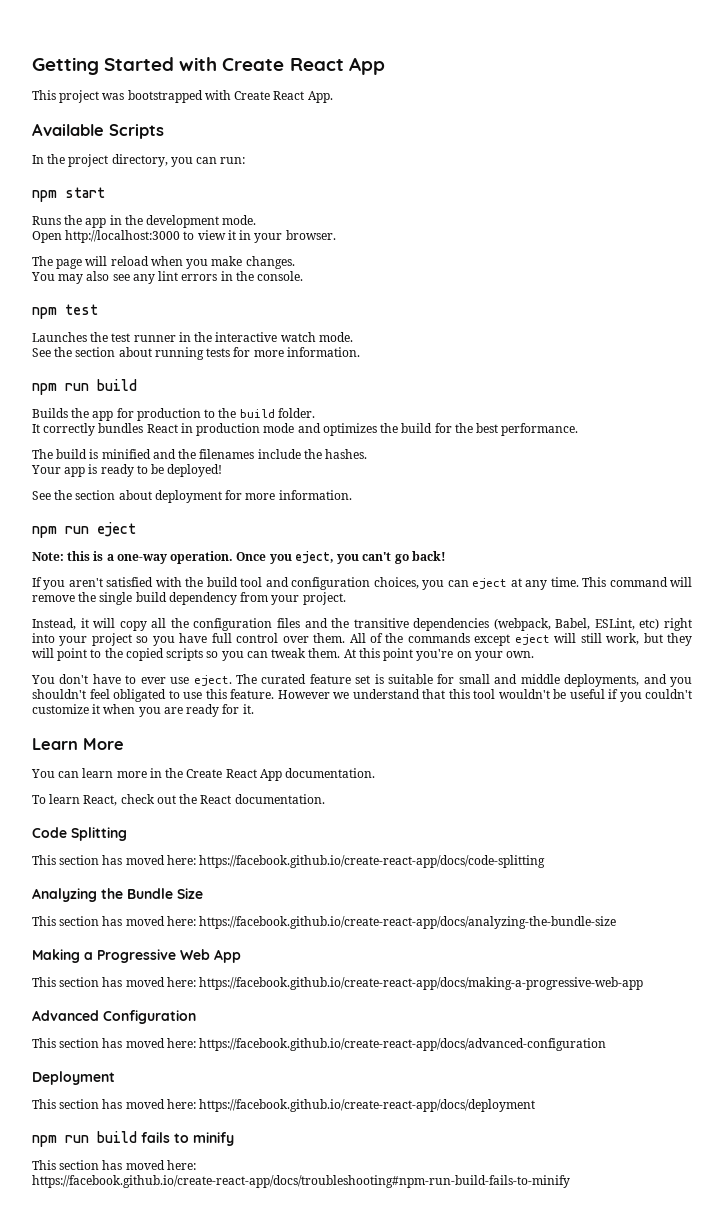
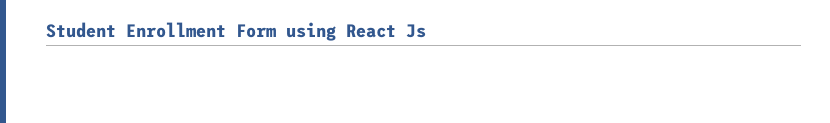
- Getting Started with Create React App
- This project was bootstrapped with Create React App.
- Available Scripts
- In the project directory, you can run:
- npm start
- Runs the app in the development mode.
- Open http://localhost:3000 to view it in your browser.
- The page will reload when you make changes.
- You may also see any lint errors in the console.
- npm test
- Launches the test runner in the interactive watch mode.
- See the section about running tests for more information.
- npm run build
- Builds the app for production to the build folder.
- It correctly bundles React in production mode and optimizes the build for the best performance.
- The build is minified and the filenames include the hashes.
- Your app is ready to be deployed!
- See the section about deployment for more information.
- npm run eject
- Note: this is a one-way operation. Once you eject, you can't go back!
- If you aren't satisfied with the build tool and configuration choices, you can eject at any time. This command will remove the single build dependency from your project.
- Instead, it will copy all the configuration files and the transitive dependencies (webpack, Babel, ESLint, etc) right into your project so you have full control over them. All of the commands except eject will still work, but they will point to the copied scripts so you can tweak them. At this point you're on your own.
- You don't have to ever use eject. The curated feature set is suitable for small and middle deployments, and you shouldn't feel obligated to use this feature. However we understand that this tool wouldn't be useful if you couldn't customize it when you are ready for it.
- Learn More
- You can learn more in the Create React App documentation.
- To learn React, check out the React documentation.
- Code Splitting
- This section has moved here: https://facebook.github.io/create-react-app/docs/code-splitting
- Analyzing the Bundle Size
- This section has moved here: https://facebook.github.io/create-react-app/docs/analyzing-the-bundle-size
- Making a Progressive Web App
- This section has moved here: https://facebook.github.io/create-react-app/docs/making-a-progressive-web-app
- Advanced Configuration
- This section has moved here: https://facebook.github.io/create-react-app/docs/advanced-configuration
- Deployment
- This section has moved here: https://facebook.github.io/create-react-app/docs/deployment
- npm run build fails to minify
- This section has moved here: https://facebook.github.io/create-react-app/docs/troubleshooting#npm-run-build-fails-to-minify
+ Student Enrollment Form using React Js

